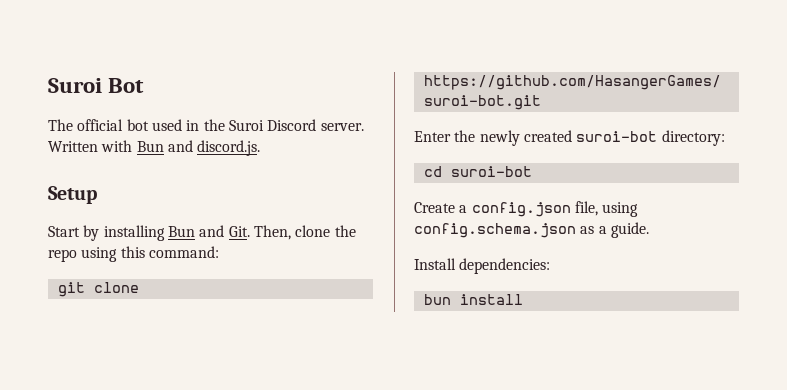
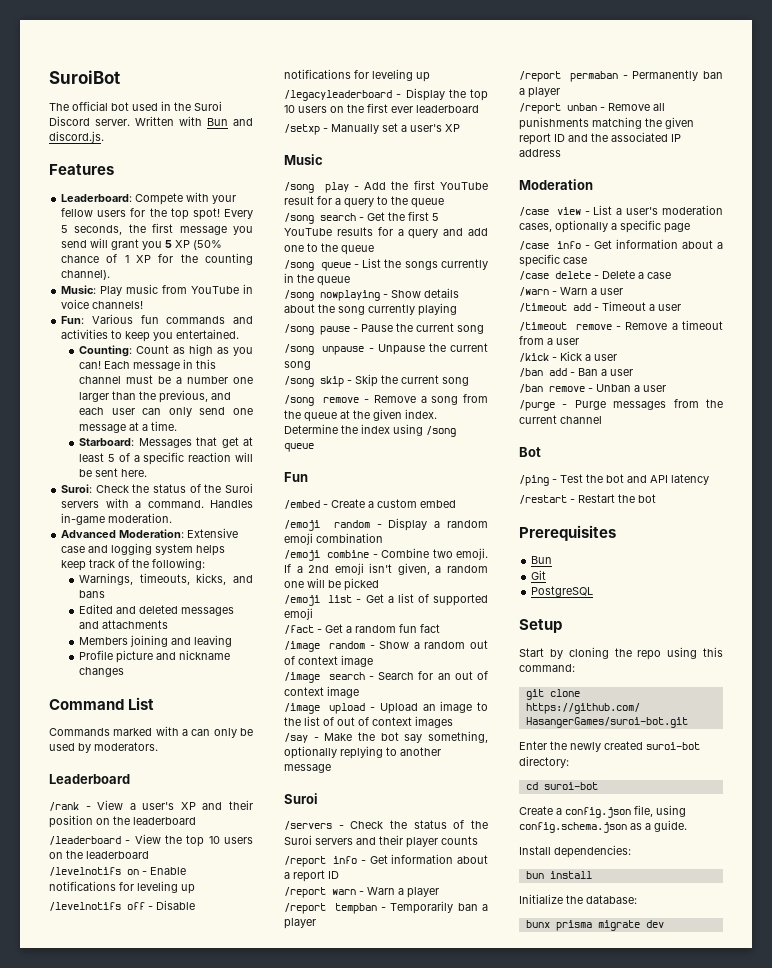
- Suroi Bot
+ SuroiBot
+ Features
+ Leaderboard: Compete with your fellow users for the top spot! Every 5 seconds, the first message you send will grant you 5 XP (50% chance of 1 XP for the counting channel).
+ Music: Play music from YouTube in voice channels!
+ Fun: Various fun commands and activities to keep you entertained.
+ Counting: Count as high as you can! Each message in this channel must be a number one larger than the previous, and each user can only send one message at a time.
+ Starboard: Messages that get at least 5 of a specific reaction will be sent here.
+ Suroi: Check the status of the Suroi servers with a command. Handles in-game moderation.
+ Advanced Moderation: Extensive case and logging system helps keep track of the following:
+ Warnings, timeouts, kicks, and bans
+ Edited and deleted messages and attachments
+ Members joining and leaving
+ Profile picture and nickname changes
+ Command List
+ Commands marked with a can only be used by moderators.
+ Leaderboard
+ /rank - View a user's XP and their position on the leaderboard
+ /leaderboard - View the top 10 users on the leaderboard
+ /levelnotifs on - Enable notifications for leveling up
+ /levelnotifs off - Disable notifications for leveling up
+ /legacyleaderboard - Display the top 10 users on the first ever leaderboard
+ /setxp - Manually set a user's XP
+ Music
+ /song play - Add the first YouTube result for a query to the queue
+ /song search - Get the first 5 YouTube results for a query and add one to the queue
+ /song queue - List the songs currently in the queue
+ /song nowplaying - Show details about the song currently playing
+ /song pause - Pause the current song
+ /song unpause - Unpause the current song
+ /song skip - Skip the current song
+ /song remove - Remove a song from the queue at the given index. Determine the index using /song queue
+ Fun
+ /embed - Create a custom embed
+ /emoji random - Display a random emoji combination
+ /emoji combine - Combine two emoji. If a 2nd emoji isn't given, a random one will be picked
+ /emoji list - Get a list of supported emoji
+ /fact - Get a random fun fact
+ /image random - Show a random out of context image
+ /image search - Search for an out of context image
+ /image upload - Upload an image to the list of out of context images
+ /say - Make the bot say something, optionally replying to another message
+ Suroi
+ /servers - Check the status of the Suroi servers and their player counts
+ /report info - Get information about a report ID
+ /report warn - Warn a player
+ /report tempban - Temporarily ban a player
+ /report permaban - Permanently ban a player
+ /report unban - Remove all punishments matching the given report ID and the associated IP address
+ Moderation
+ /case view - List a user's moderation cases, optionally a specific page
+ /case info - Get information about a specific case
+ /case delete - Delete a case
+ /warn - Warn a user
+ /timeout add - Timeout a user
+ /timeout remove - Remove a timeout from a user
+ /kick - Kick a user
+ /ban add - Ban a user
+ /ban remove - Unban a user
+ /purge - Purge messages from the current channel
+ Bot
+ /ping - Test the bot and API latency
+ /restart - Restart the bot
+ Prerequisites
+ Bun
+ Git
+ PostgreSQL
  Setup
- Start by installing Bun and Git. Then, clone the repo using this command:
+ Start by cloning the repo using this command:
+ Initialize the database:
+ bunx prisma migrate dev

